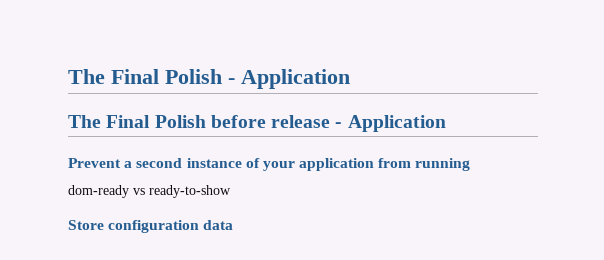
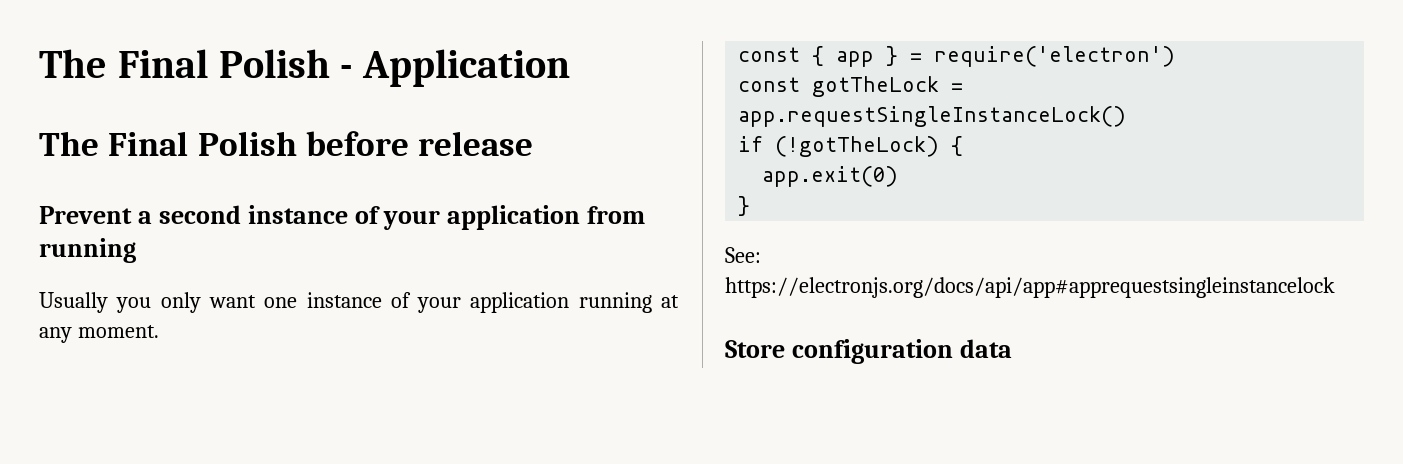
- The Final Polish before release - Application
+ The Final Polish before release
- dom-ready vs ready-to-show
+ Usually you only want one instance of your application running at any moment.
+ const { app } = require('electron')
+ const gotTheLock = app.requestSingleInstanceLock()
+ if (!gotTheLock) {
+ app.exit(0)
+ }
+ See: https://electronjs.org/docs/api/app#apprequestsingleinstancelock

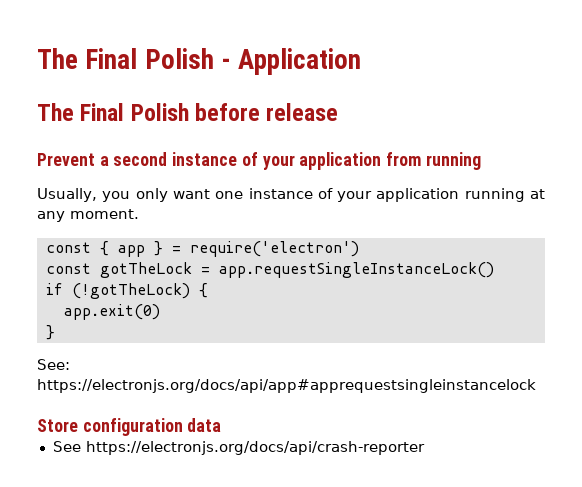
- Usually you only want one instance of your application running at any moment.
+ Usually, you only want one instance of your application running at any moment.
+ See https://electronjs.org/docs/api/crash-reporter

